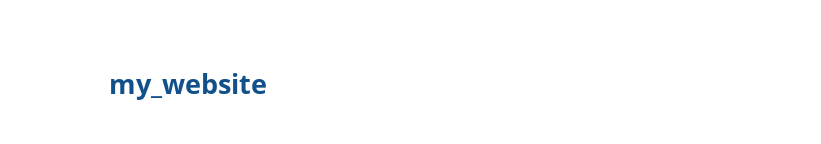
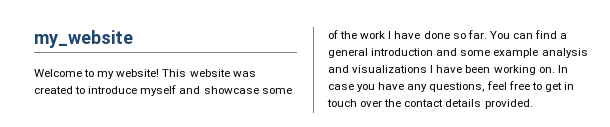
+ Welcome to my website! This website was created to introduce myself and showcase some of the work I have done so far. You can find a general introduction and some example analysis and visualizations I have been working on. In case you have any questions, feel free to get in touch over the contact details provided.

